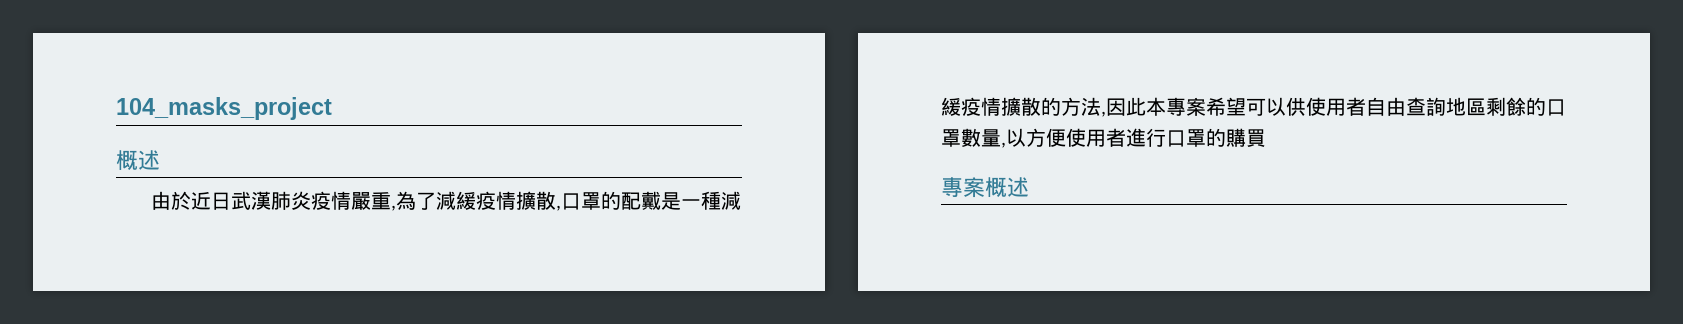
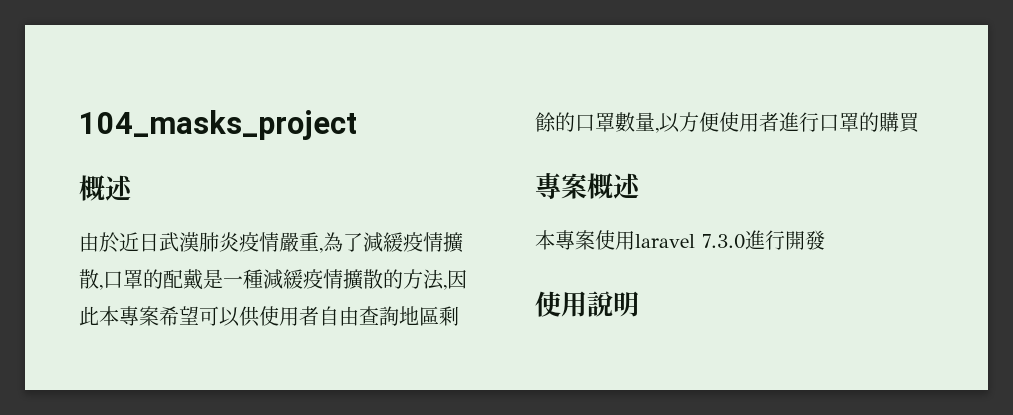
+ 本專案使用laravel 7.3.0進行開發
+ 使用說明

